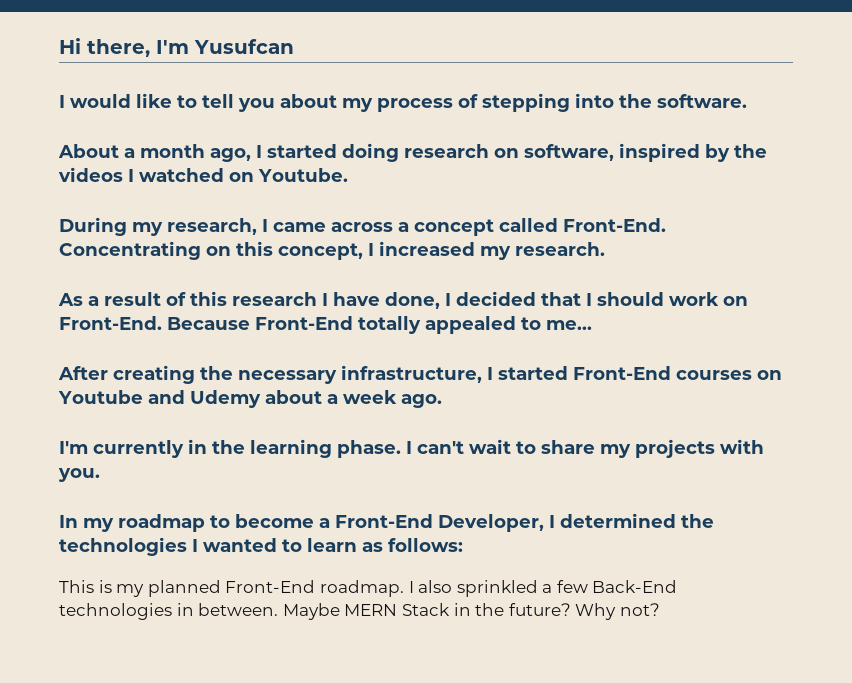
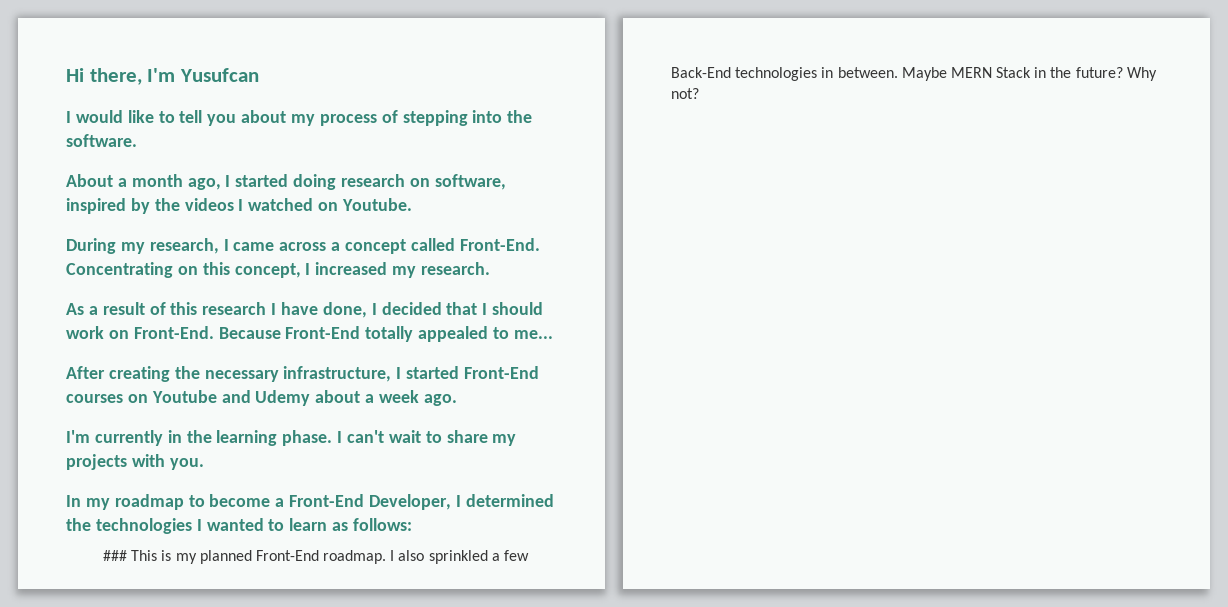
- This is my planned Front-End roadmap.
+ ### This is my planned Front-End roadmap.

